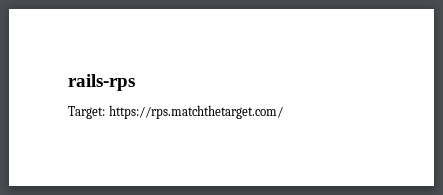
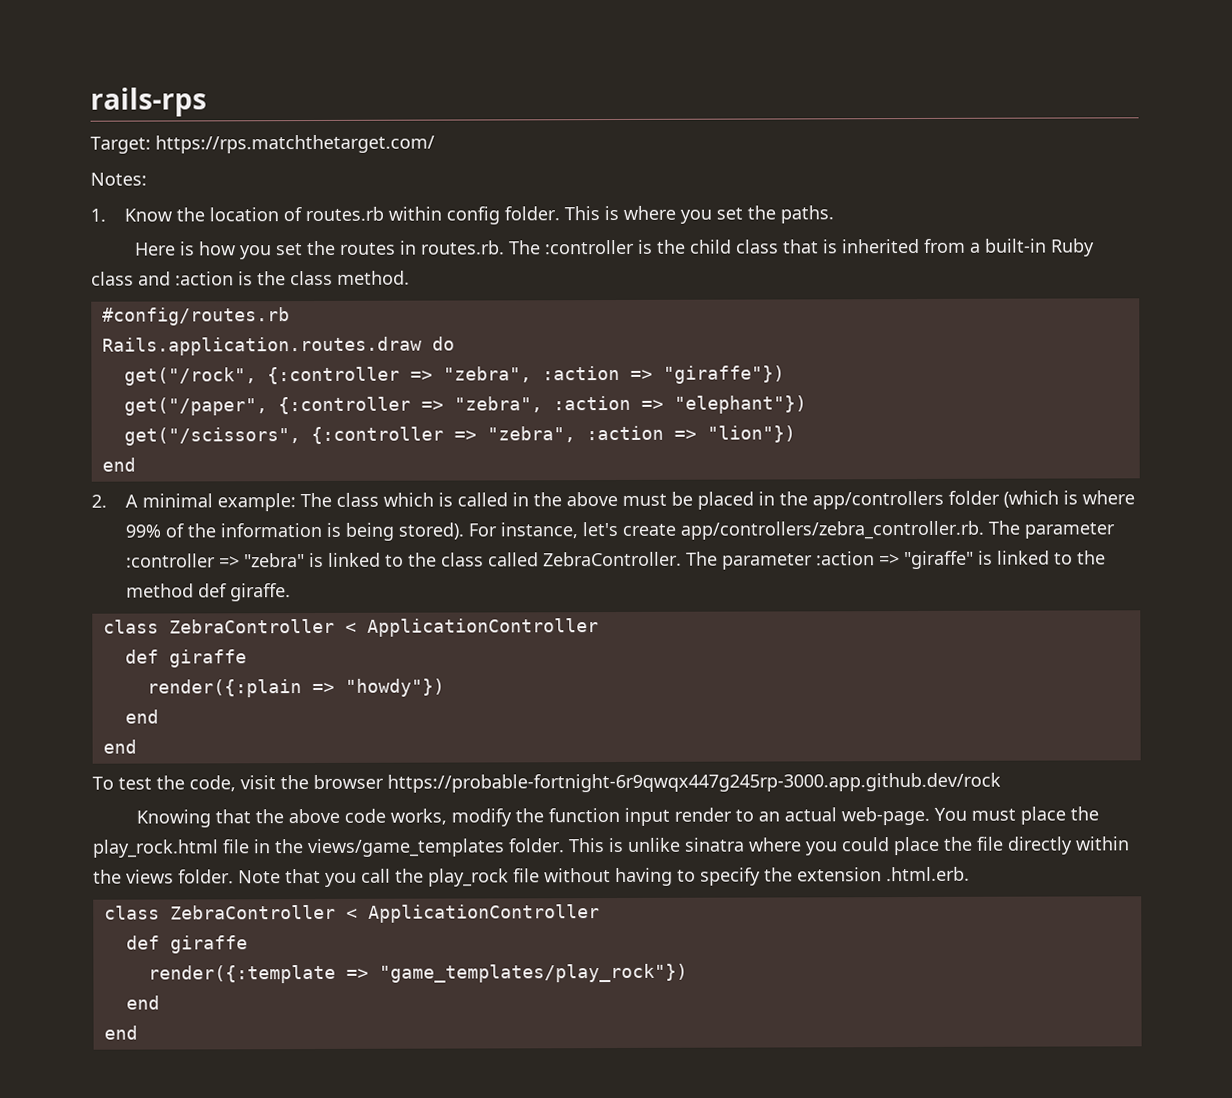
+ Notes:
+ 1. Know the location of routes.rb within config folder. This is where you set the paths.
+ Here is how you set the routes in routes.rb. The :controller is the child class that is inherited from a built-in Ruby class and :action is the class method.
+ #config/routes.rb
+ Rails.application.routes.draw do
+ get("/rock", {:controller => "zebra", :action => "giraffe"})
+ get("/paper", {:controller => "zebra", :action => "elephant"})
+ get("/scissors", {:controller => "zebra", :action => "lion"})
+ end
+ 2. A minimal example: The class which is called in the above must be placed in the app/controllers folder (which is where 99% of the information is being stored). For instance, let's create app/controllers/zebra_controller.rb. The parameter :controller => "zebra" is linked to the class called ZebraController. The parameter :action => "giraffe" is linked to the method def giraffe.
+ class ZebraController < ApplicationController
+ def giraffe
+ render({:plain => "howdy"})
+ end
+ end
+ To test the code, visit the browser https://probable-fortnight-6r9qwqx447g245rp-3000.app.github.dev/rock
+ Knowing that the above code works, modify the function input render to an actual web-page. You must place the play_rock.html file in the views/game_templates folder. This is unlike sinatra where you could place the file directly within the views folder. Note that you call the play_rock file without having to specify the extension .html.erb.
+ class ZebraController < ApplicationController
+ def giraffe
+ render({:template => "game_templates/play_rock"})
+ end
+ end

